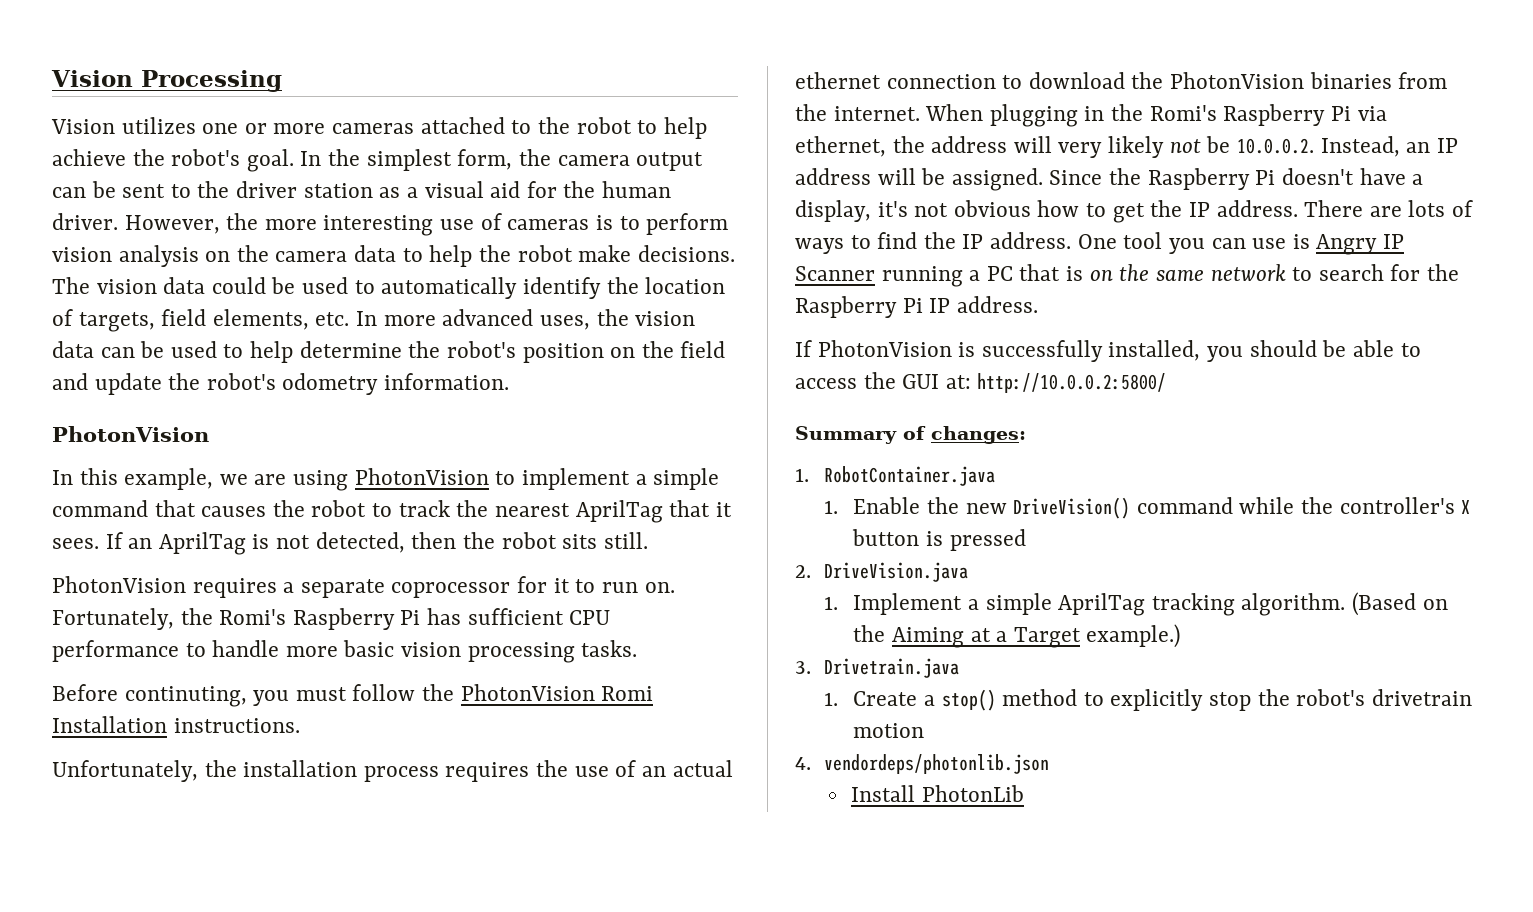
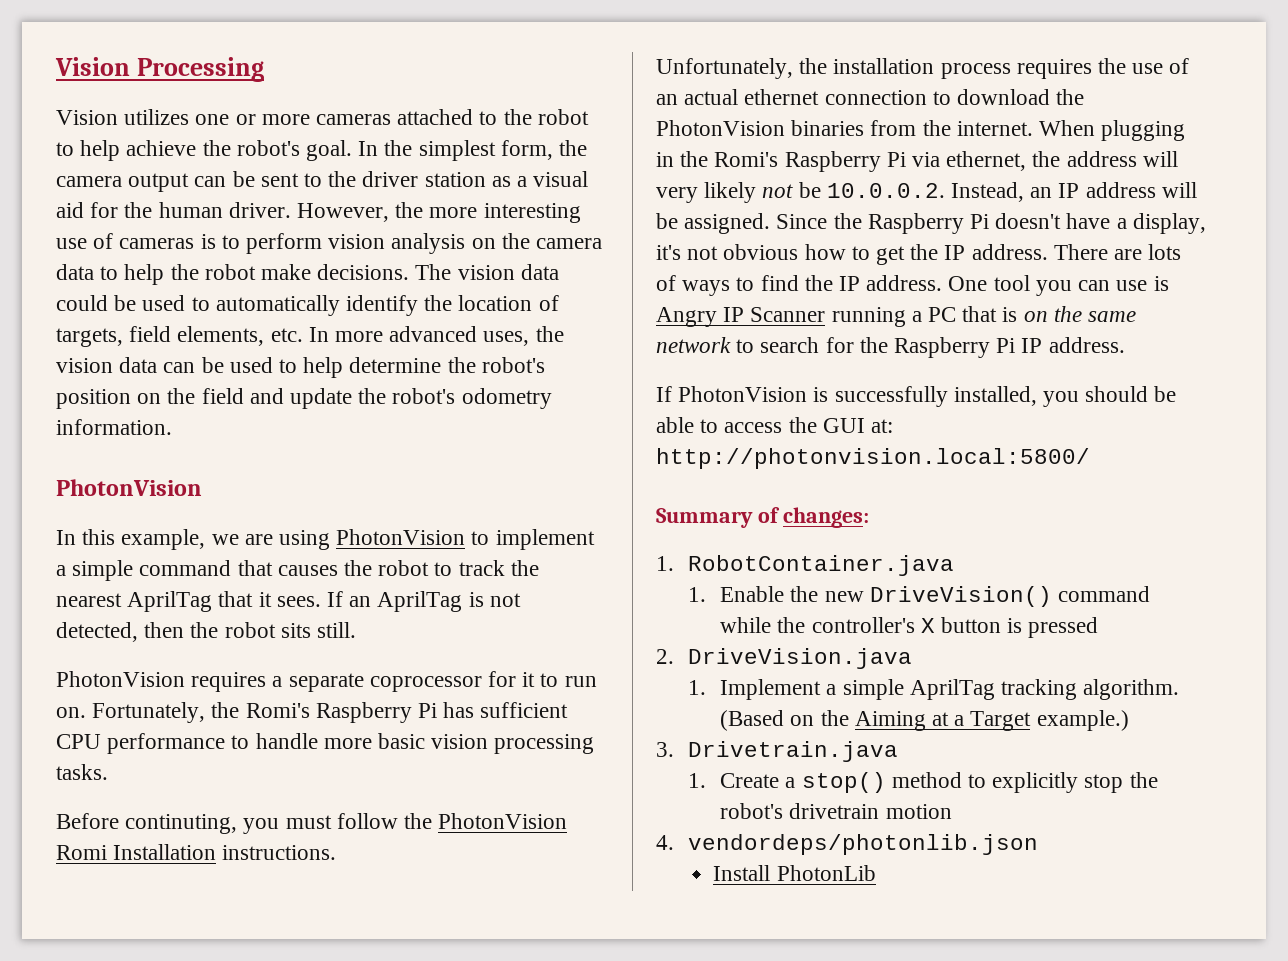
- If PhotonVision is successfully installed, you should be able to access the GUI at: http://10.0.0.2:5800/
+ If PhotonVision is successfully installed, you should be able to access the GUI at: http://photonvision.local:5800/

